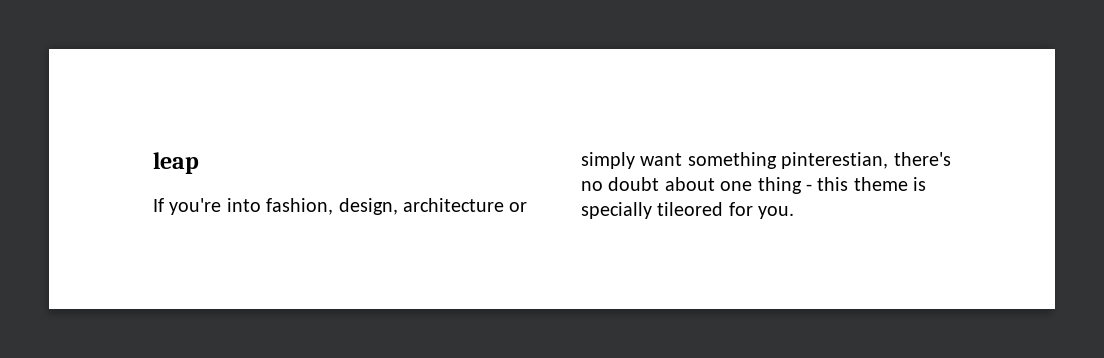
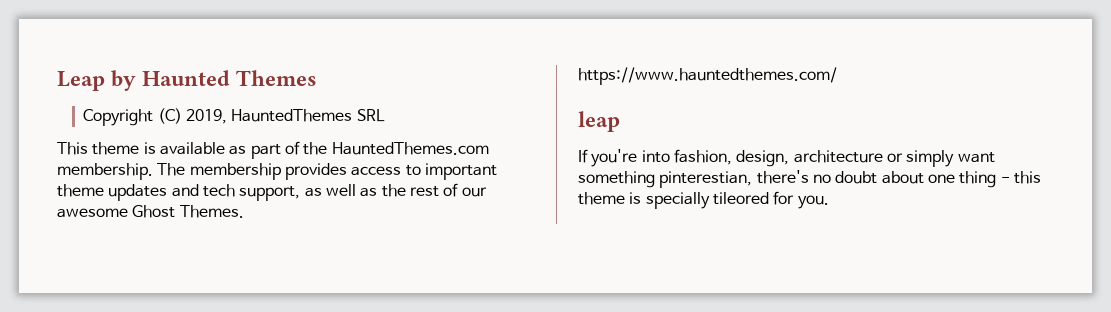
+ Leap by Haunted Themes
+ Copyright (C) 2019, HauntedThemes SRL
+ This theme is available as part of the HauntedThemes.com membership. The membership provides access to important theme updates and tech support, as well as the rest of our awesome Ghost Themes.
+ https://www.hauntedthemes.com/

